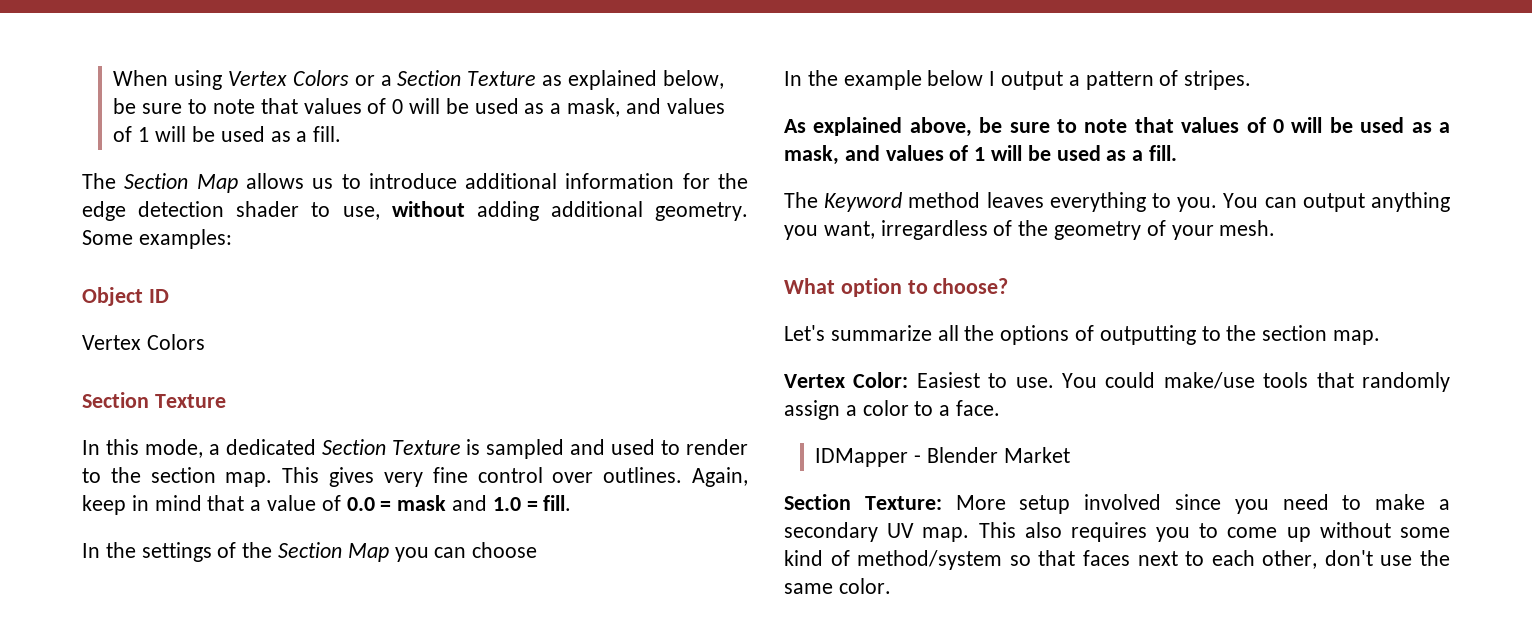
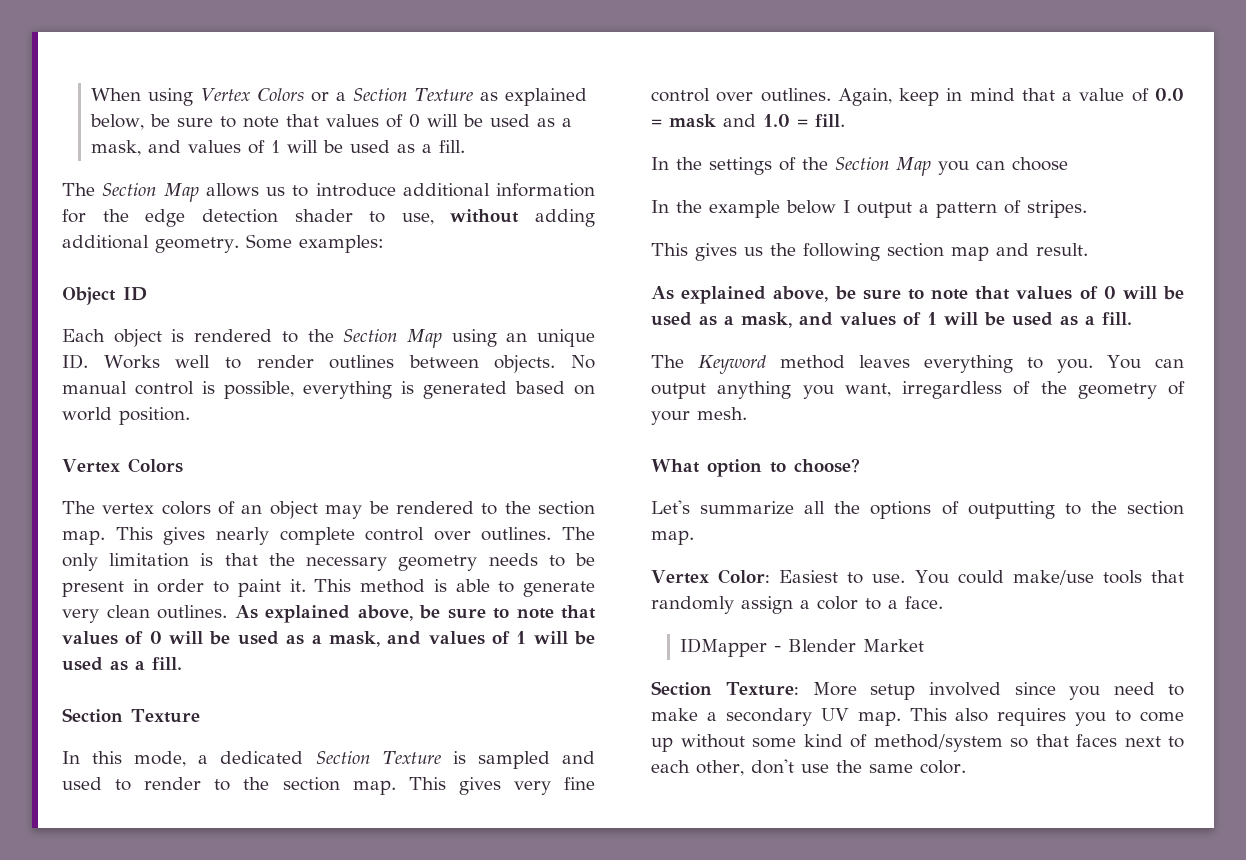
  Object ID
+ Each object is rendered to the Section Map using an unique ID. Works well to render outlines between objects. No manual control is possible, everything is generated based on world position.
  Vertex Colors
+ The vertex colors of an object may be rendered to the section map. This gives nearly complete control over outlines. The only limitation is that the necessary geometry needs to be present in order to paint it. This method is able to generate very clean outlines. As explained above, be sure to note that values of 0 will be used as a mask, and values of 1 will be used as a fill.
+ This gives us the following section map and result.

